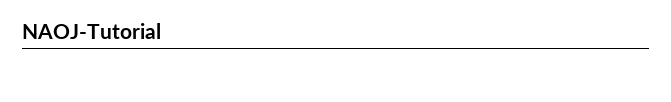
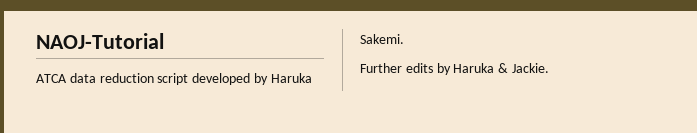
+ ATCA data reduction script developed by Haruka Sakemi.
+ Further edits by Haruka & Jackie.

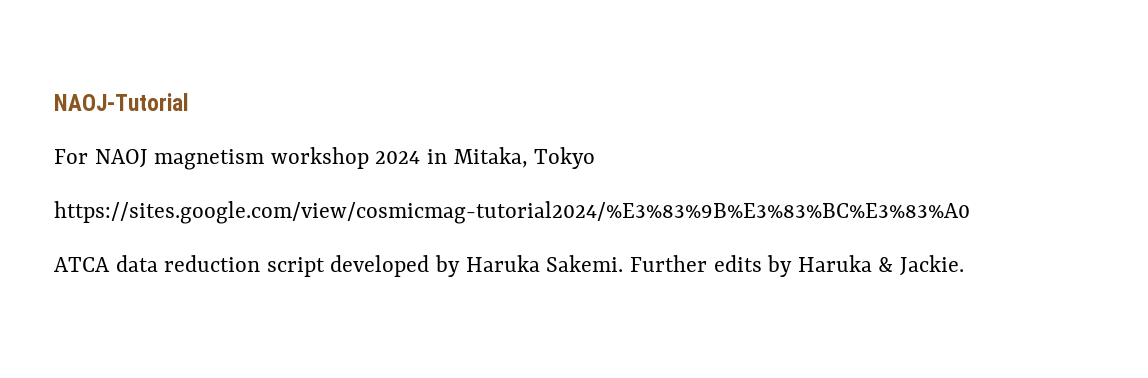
+ For NAOJ magnetism workshop 2024 in Mitaka, Tokyo
+ https://sites.google.com/view/cosmicmag-tutorial2024/%E3%83%9B%E3%83%BC%E3%83%A0
- ATCA data reduction script developed by Haruka Sakemi.
- Further edits by Haruka & Jackie.
+ ATCA data reduction script developed by Haruka Sakemi. Further edits by Haruka & Jackie.

